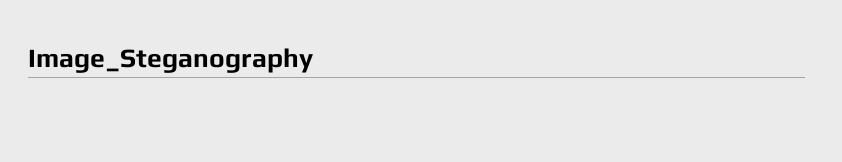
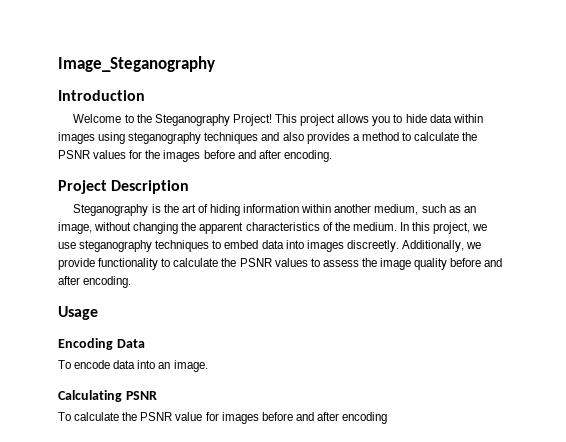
+ Introduction
+ Welcome to the Steganography Project! This project allows you to hide data within images using steganography techniques and also provides a method to calculate the PSNR values for the images before and after encoding.
+ Project Description
+ Steganography is the art of hiding information within another medium, such as an image, without changing the apparent characteristics of the medium. In this project, we use steganography techniques to embed data into images discreetly. Additionally, we provide functionality to calculate the PSNR values to assess the image quality before and after encoding.
+ Usage
+ Encoding Data
+ To encode data into an image.
+ Calculating PSNR
+ To calculate the PSNR value for images before and after encoding

